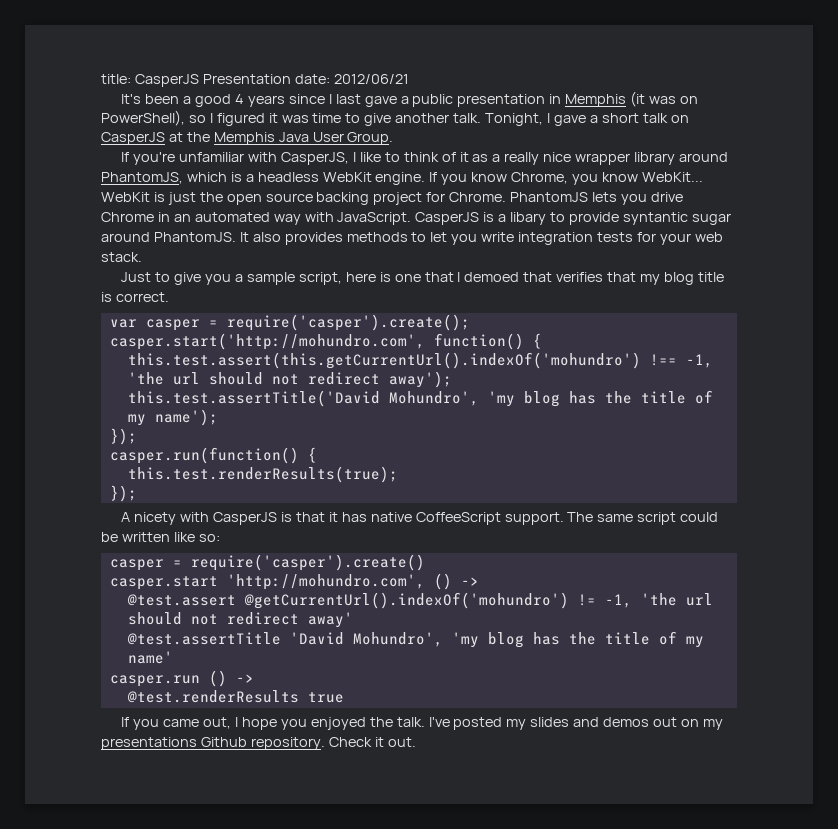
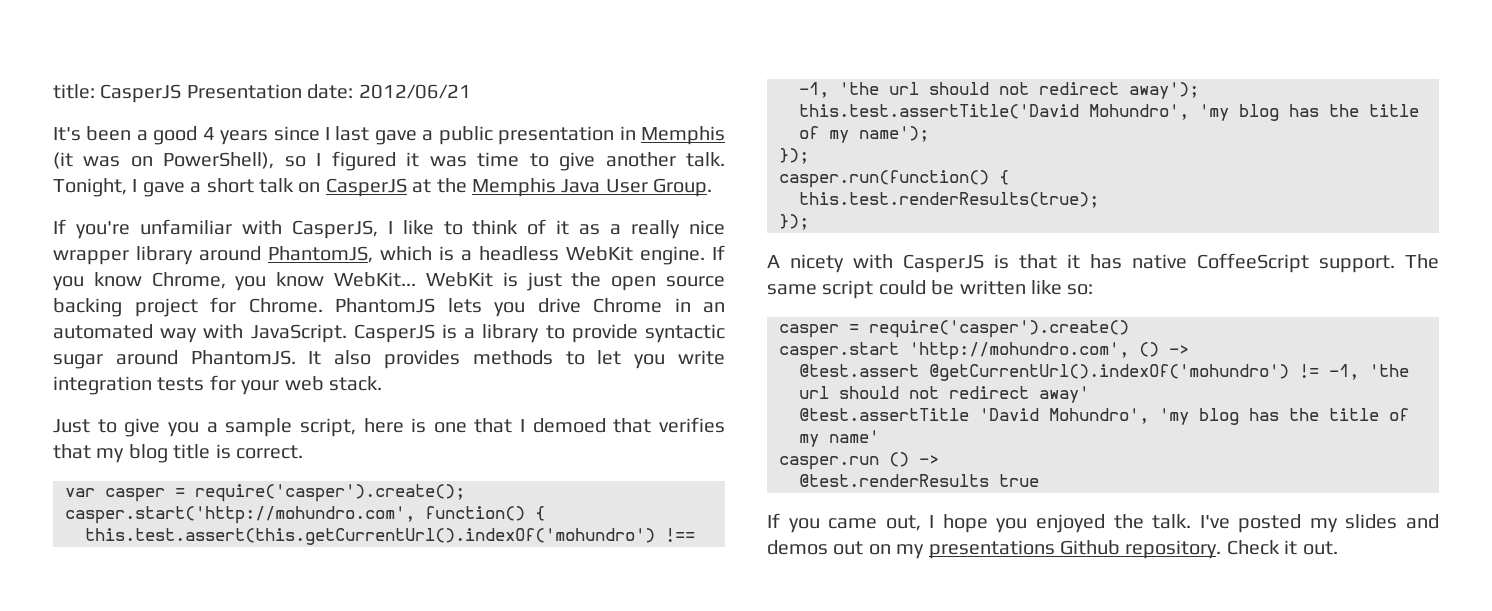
- CasperJS is a libary to provide syntantic sugar around PhantomJS.
+ CasperJS is a library to provide syntactic sugar around PhantomJS.

